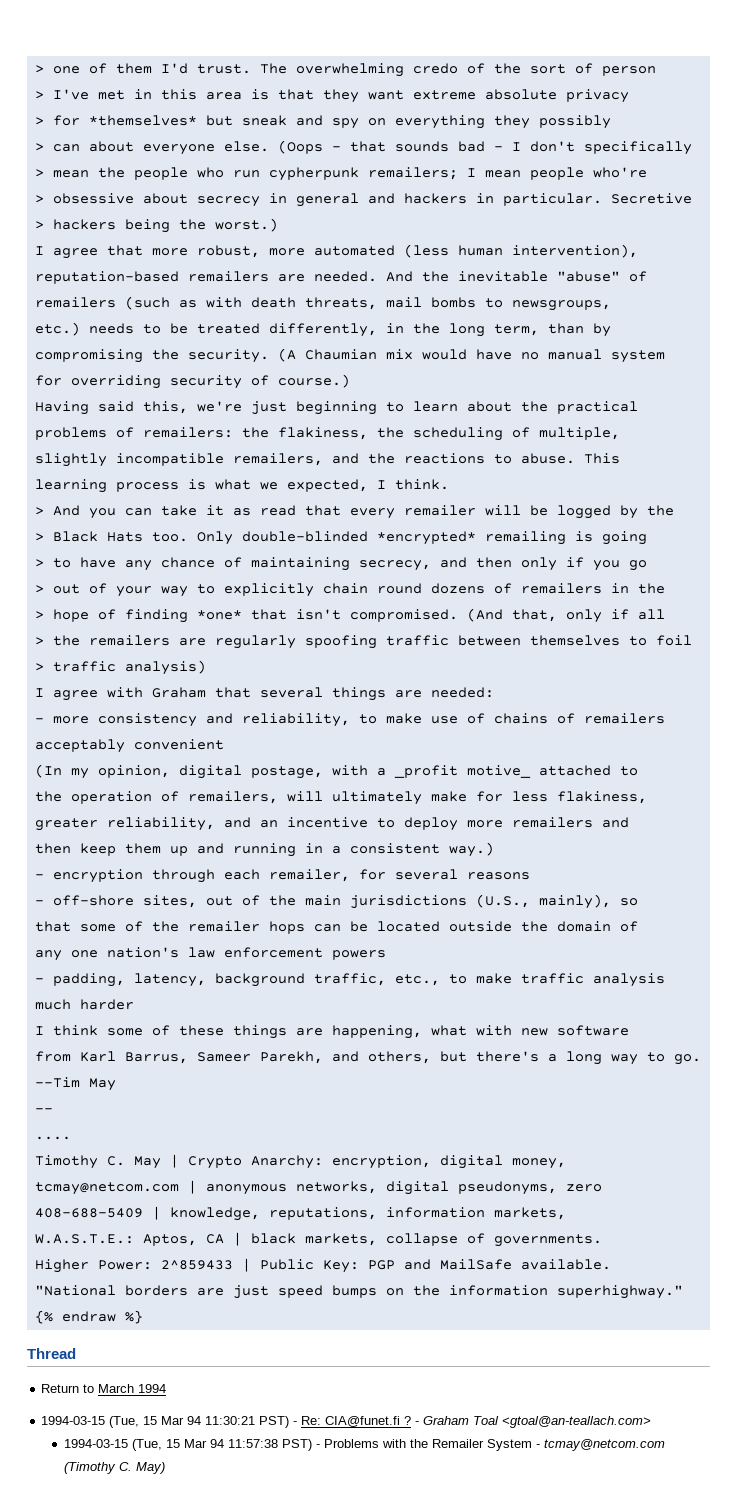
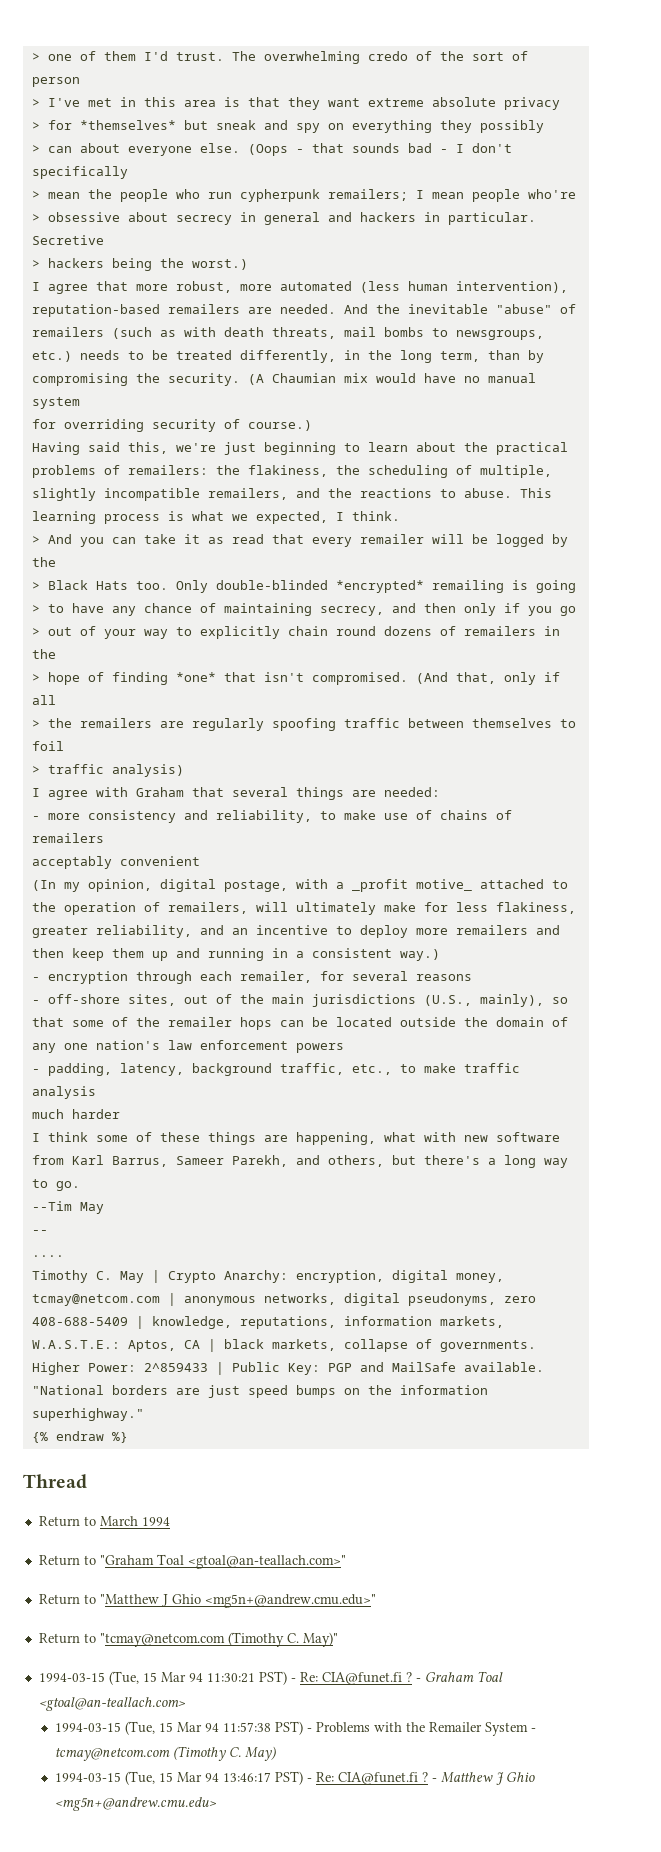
+ Return to "Graham Toal <gtoal@an-teallach.com>"
+ Return to "Matthew J Ghio <mg5n+@andrew.cmu.edu>"
+ Return to "tcmay@netcom.com (Timothy C. May)"
+ 1994-03-15 (Tue, 15 Mar 94 13:46:17 PST) - Re: CIA@funet.fi ? - Matthew J Ghio <mg5n+@andrew.cmu.edu>

